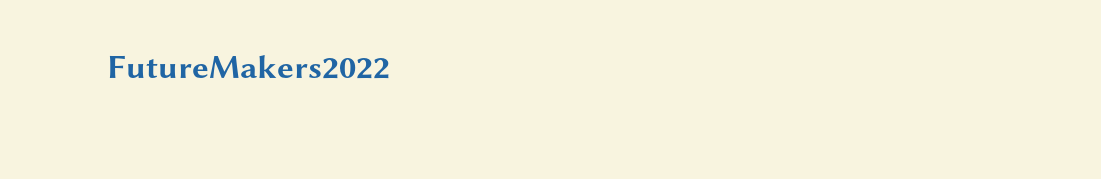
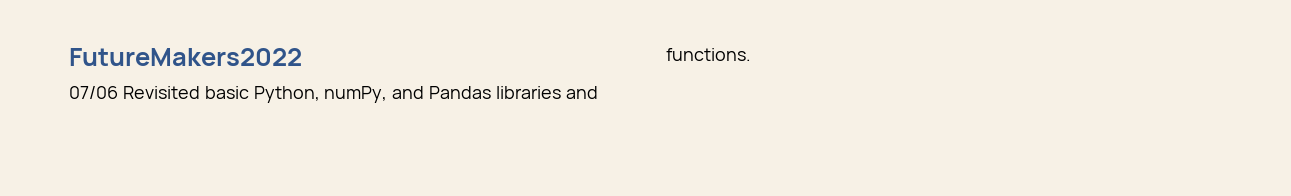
+ 07/06 Revisited basic Python, numPy, and Pandas libraries and functions.

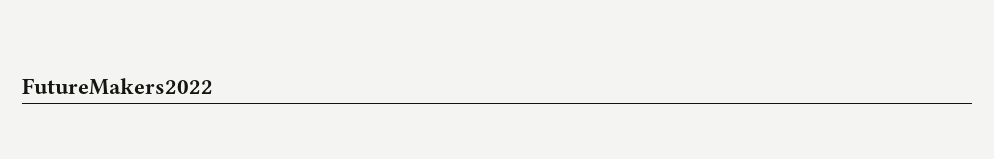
- 07/06 Revisited basic Python, numPy, and Pandas libraries and functions.

